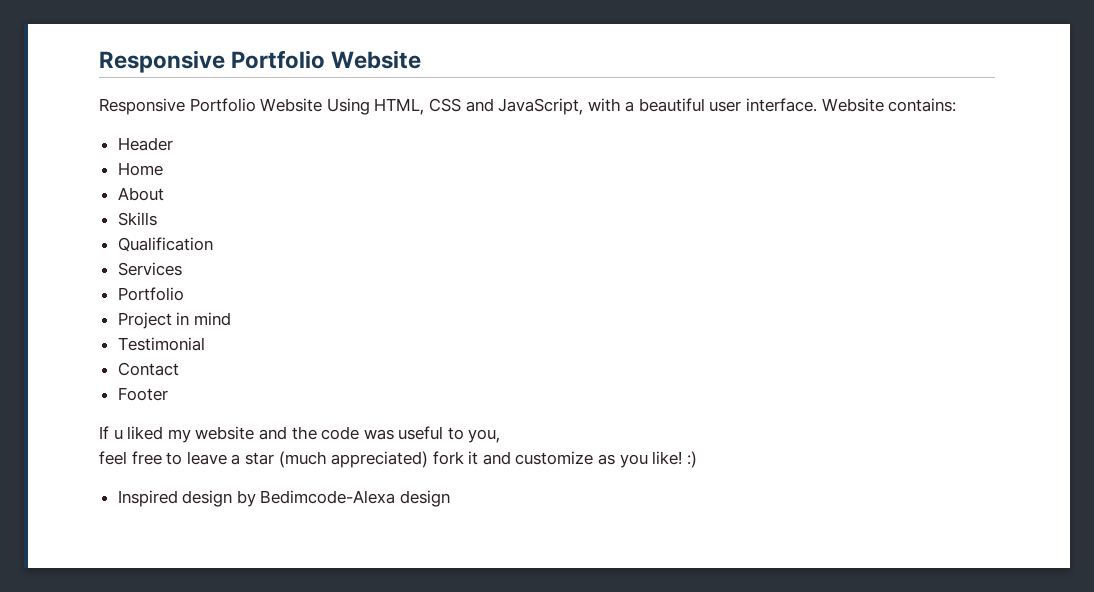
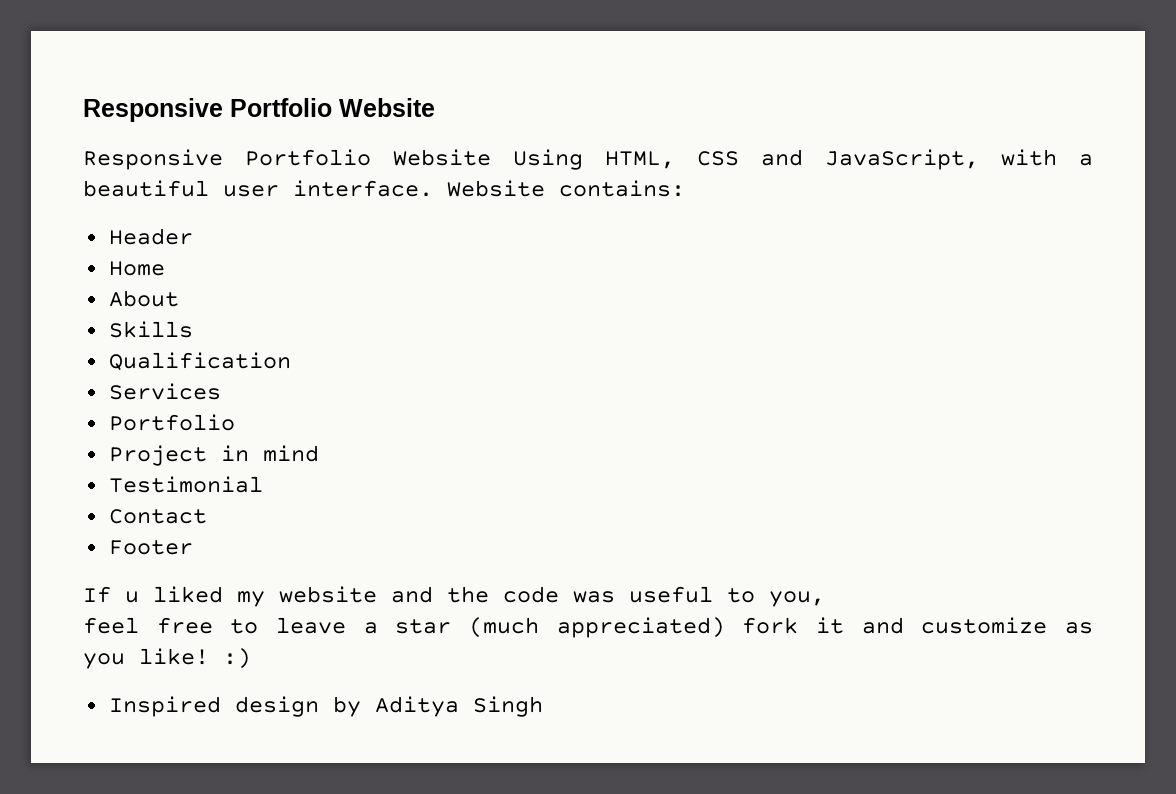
- Inspired design by Bedimcode-Alexa design
+ Inspired design by Aditya Singh

